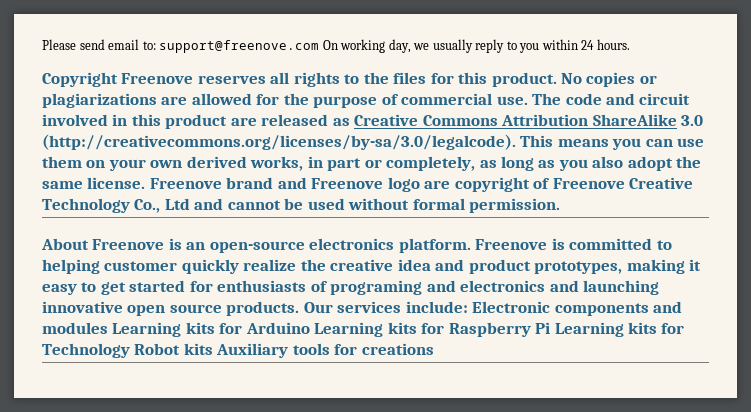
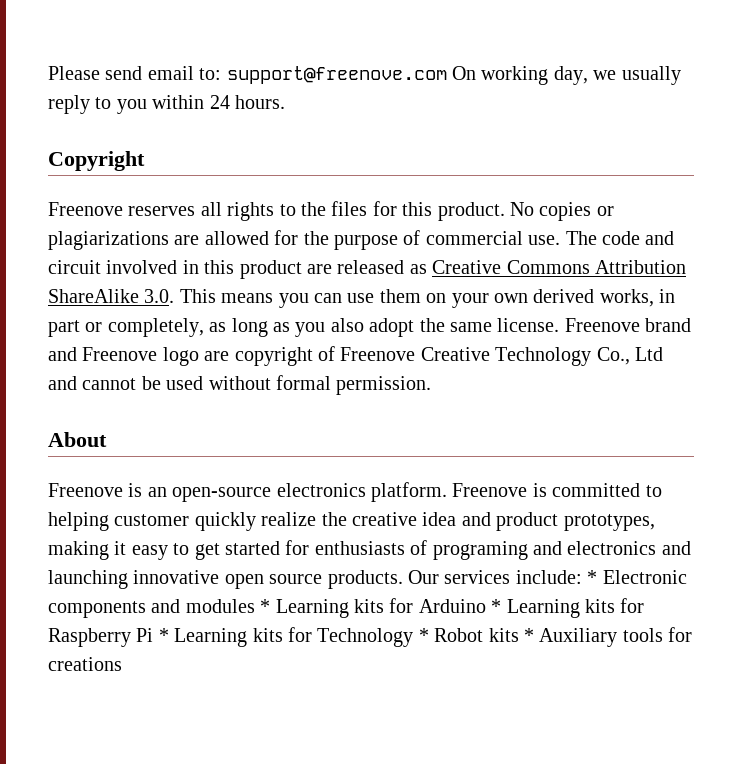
- Copyright Freenove reserves all rights to the files for this product.
+ Copyright
+ Freenove reserves all rights to the files for this product.
- The code and circuit involved in this product are released as Creative Commons Attribution ShareAlike 3.0 (http://creativecommons.org/licenses/by-sa/3.0/legalcode). This means you can use them on your own derived works, in part or completely, as long as you also adopt the same license.
+ The code and circuit involved in this product are released as Creative Commons Attribution ShareAlike 3.0. This means you can use them on your own derived works, in part or completely, as long as you also adopt the same license.
- About Freenove is an open-source electronics platform.
+ About
+ Freenove is an open-source electronics platform.
- Our services include: Electronic components and modules Learning kits for Arduino Learning kits for Raspberry Pi Learning kits for Technology Robot kits Auxiliary tools for creations
+ Our services include: * Electronic components and modules * Learning kits for Arduino * Learning kits for Raspberry Pi * Learning kits for Technology * Robot kits * Auxiliary tools for creations

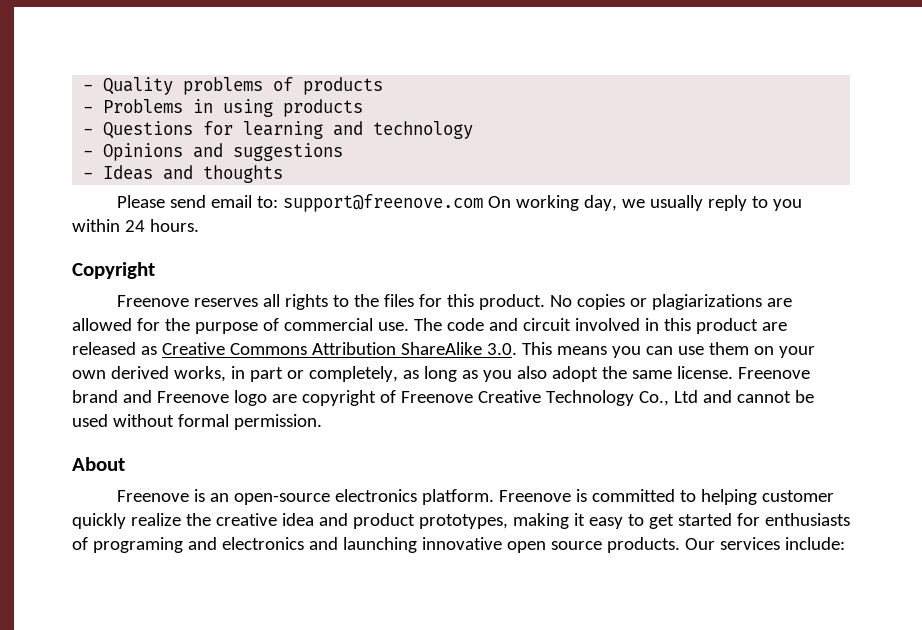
+ - Quality problems of products
+ - Problems in using products
+ - Questions for learning and technology
+ - Opinions and suggestions
+ - Ideas and thoughts
- Our services include: * Electronic components and modules * Learning kits for Arduino * Learning kits for Raspberry Pi * Learning kits for Technology * Robot kits * Auxiliary tools for creations
+ Our services include:

